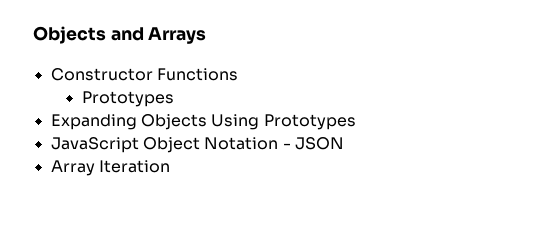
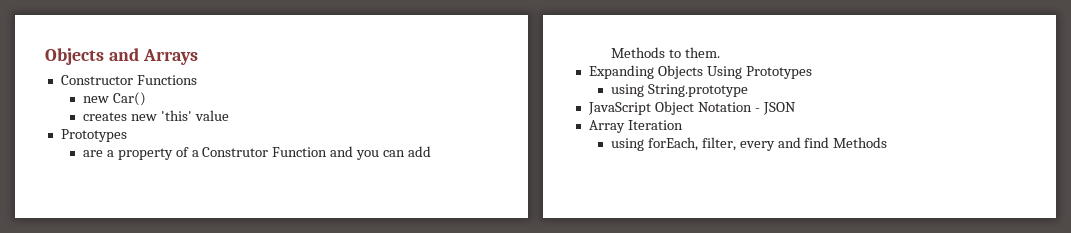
  Constructor Functions
+ new Car()
+ creates new 'this' value
  Prototypes
+ are a property of a Construtor Function and you can add Methods to them.
+ using String.prototype
+ using forEach, filter, every and find Methods

